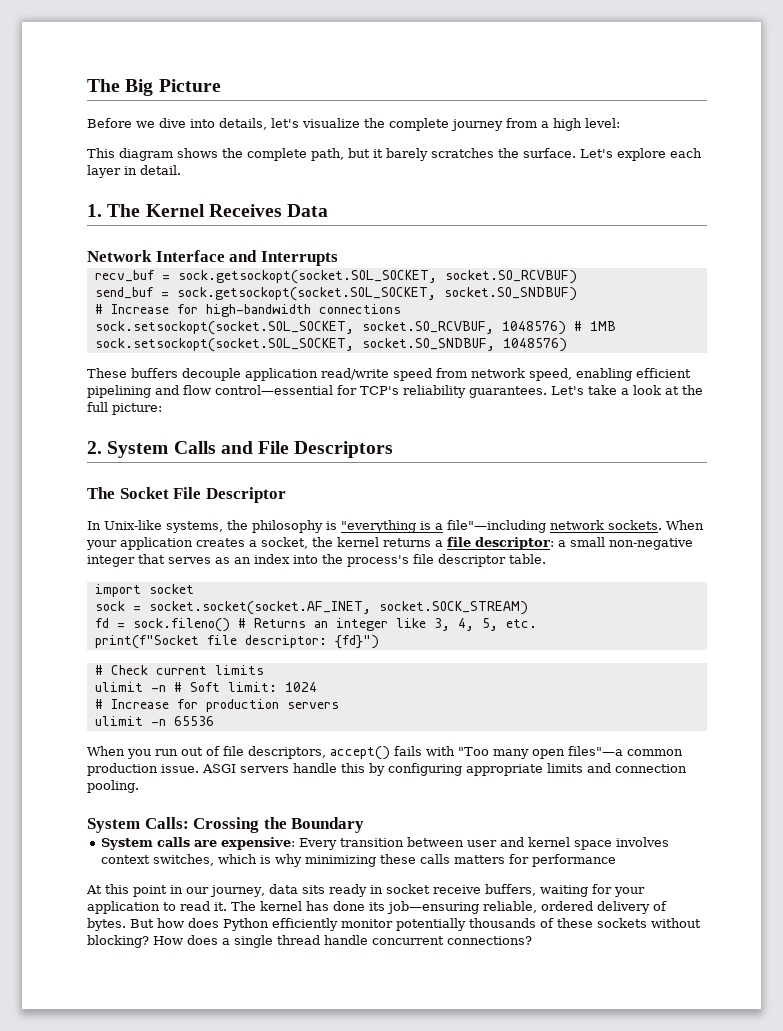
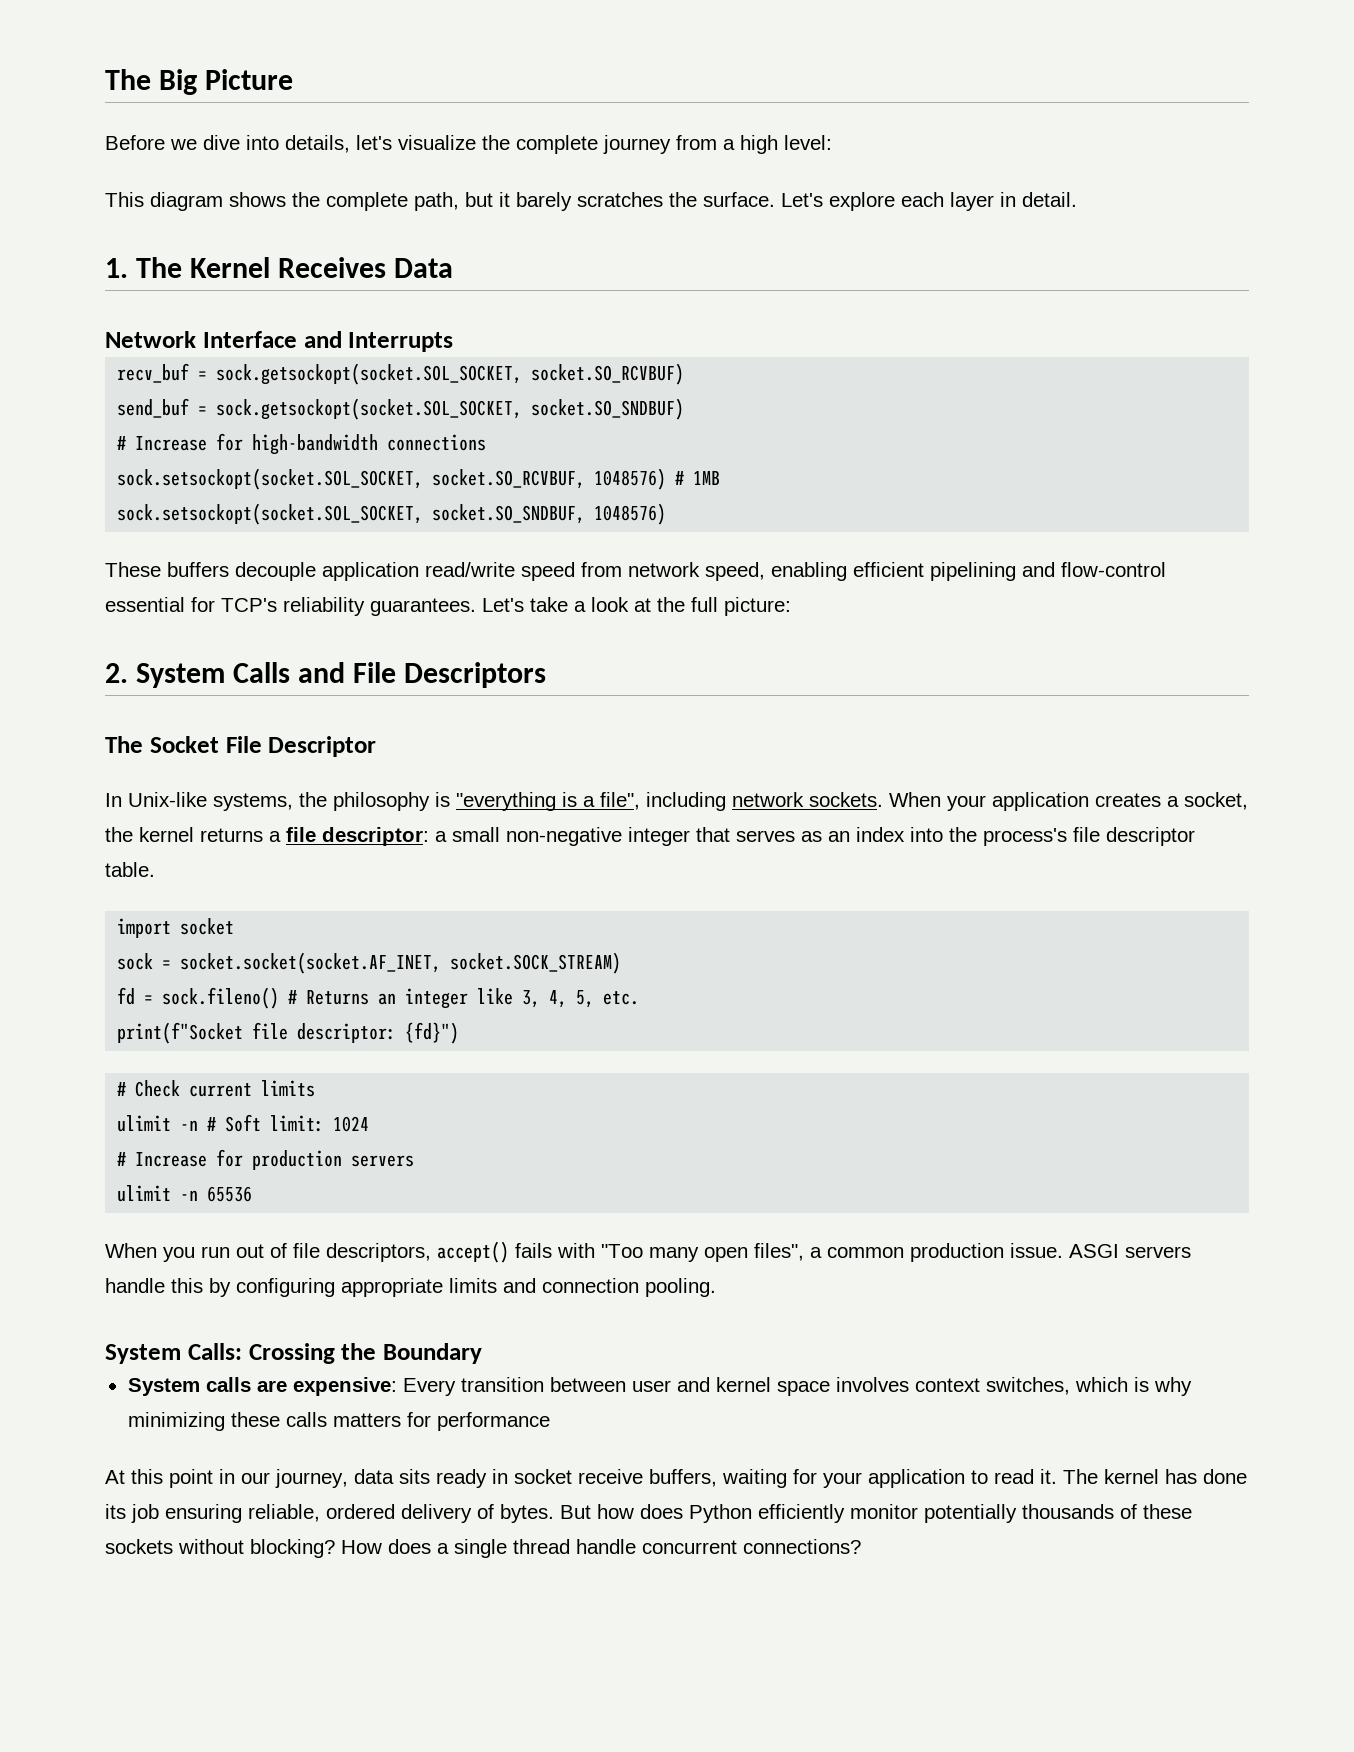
- These buffers decouple application read/write speed from network speed, enabling efficient pipelining and flow control—essential for TCP's reliability guarantees.
+ These buffers decouple application read/write speed from network speed, enabling efficient pipelining and flow-control essential for TCP's reliability guarantees.
- In Unix-like systems, the philosophy is "everything is a file"—including network sockets.
+ In Unix-like systems, the philosophy is "everything is a file", including network sockets.
- When you run out of file descriptors, accept() fails with "Too many open files"—a common production issue.
+ When you run out of file descriptors, accept() fails with "Too many open files", a common production issue.
- The kernel has done its job—ensuring reliable, ordered delivery of bytes.
+ The kernel has done its job ensuring reliable, ordered delivery of bytes.

